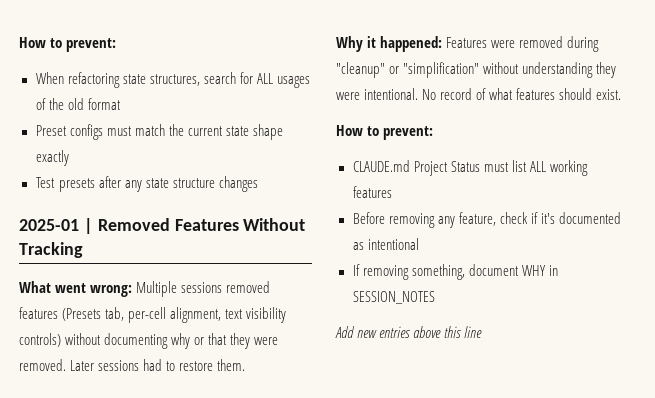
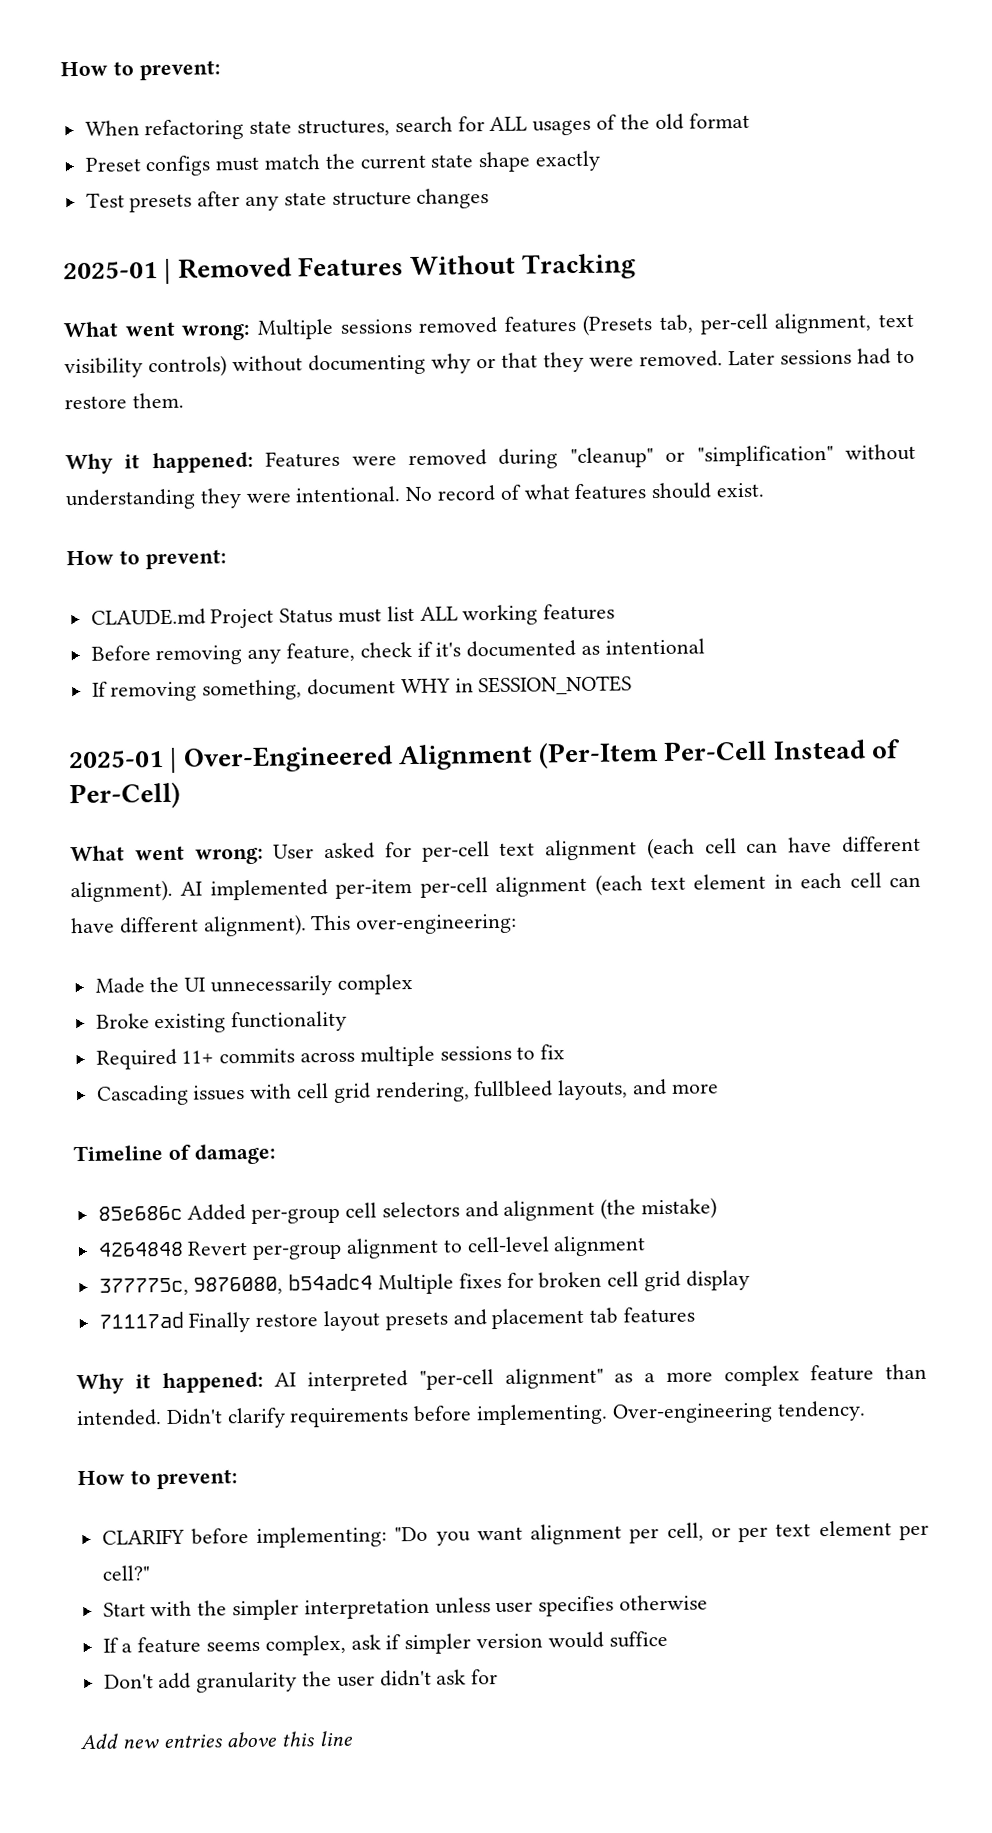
+ 2025-01 | Over-Engineered Alignment (Per-Item Per-Cell Instead of Per-Cell)
+ What went wrong: User asked for per-cell text alignment (each cell can have different alignment). AI implemented per-item per-cell alignment (each text element in each cell can have different alignment). This over-engineering:
+ Made the UI unnecessarily complex
+ Broke existing functionality
+ Required 11+ commits across multiple sessions to fix
+ Cascading issues with cell grid rendering, fullbleed layouts, and more
+ Timeline of damage:
+ 85e686c Added per-group cell selectors and alignment (the mistake)
+ 4264848 Revert per-group alignment to cell-level alignment
+ 377775c, 9876080, b54adc4 Multiple fixes for broken cell grid display
+ 71117ad Finally restore layout presets and placement tab features
+ Why it happened: AI interpreted "per-cell alignment" as a more complex feature than intended. Didn't clarify requirements before implementing. Over-engineering tendency.
+ How to prevent:
+ CLARIFY before implementing: "Do you want alignment per cell, or per text element per cell?"
+ Start with the simpler interpretation unless user specifies otherwise
+ If a feature seems complex, ask if simpler version would suffice
+ Don't add granularity the user didn't ask for

